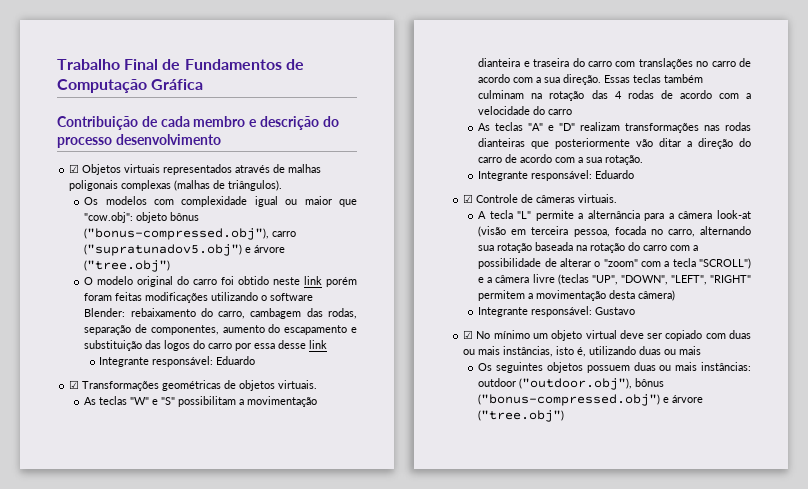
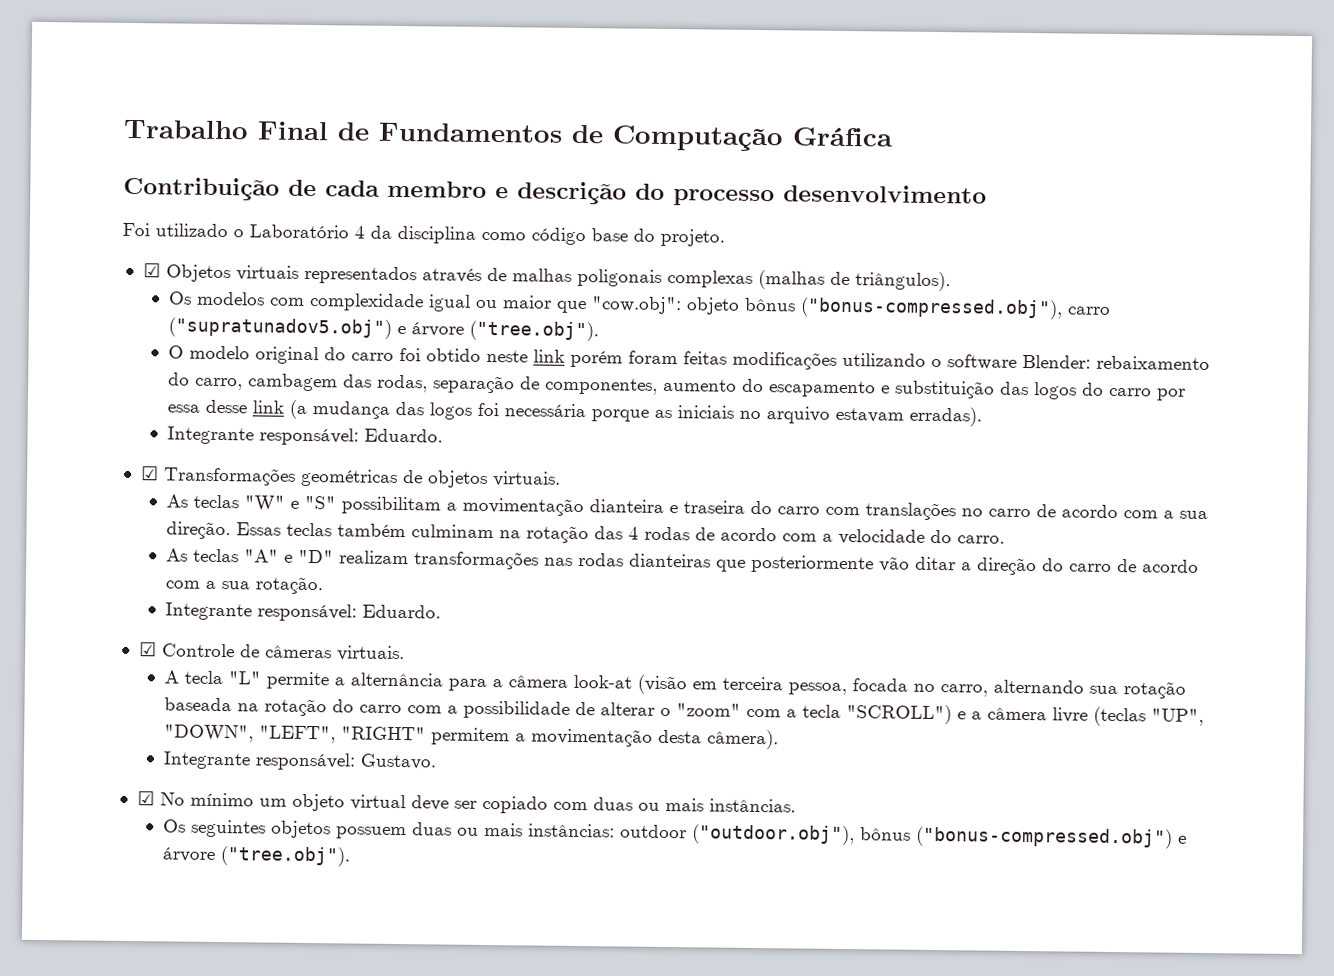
+ Foi utilizado o Laboratório 4 da disciplina como código base do projeto.
- Os modelos com complexidade igual ou maior que "cow.obj": objeto bônus ("bonus-compressed.obj"), carro ("supratunadov5.obj") e árvore ("tree.obj")
+ Os modelos com complexidade igual ou maior que "cow.obj": objeto bônus ("bonus-compressed.obj"), carro ("supratunadov5.obj") e árvore ("tree.obj").
- O modelo original do carro foi obtido neste link porém foram feitas modificações utilizando o software Blender: rebaixamento do carro, cambagem das rodas, separação de componentes, aumento do escapamento e substituição das logos do carro por essa desse link
- Integrante responsável: Eduardo
+ O modelo original do carro foi obtido neste link porém foram feitas modificações utilizando o software Blender: rebaixamento do carro, cambagem das rodas, separação de componentes, aumento do escapamento e substituição das logos do carro por essa desse link (a mudança das logos foi necessária porque as iniciais no arquivo estavam erradas).
+ Integrante responsável: Eduardo.
- Essas teclas também culminam na rotação das 4 rodas de acordo com a velocidade do carro
+ Essas teclas também culminam na rotação das 4 rodas de acordo com a velocidade do carro.
  As teclas "A" e "D" realizam transformações nas rodas dianteiras que posteriormente vão ditar a direção do carro de acordo com a sua rotação.
- Integrante responsável: Eduardo
+ Integrante responsável: Eduardo.
- A tecla "L" permite a alternância para a câmera look-at (visão em terceira pessoa, focada no carro, alternando sua rotação baseada na rotação do carro com a possibilidade de alterar o "zoom" com a tecla "SCROLL") e a câmera livre (teclas "UP", "DOWN", "LEFT", "RIGHT" permitem a movimentação desta câmera)
- Integrante responsável: Gustavo
+ A tecla "L" permite a alternância para a câmera look-at (visão em terceira pessoa, focada no carro, alternando sua rotação baseada na rotação do carro com a possibilidade de alterar o "zoom" com a tecla "SCROLL") e a câmera livre (teclas "UP", "DOWN", "LEFT", "RIGHT" permitem a movimentação desta câmera).
+ Integrante responsável: Gustavo.
- ☑ No mínimo um objeto virtual deve ser copiado com duas ou mais instâncias, isto é, utilizando duas ou mais
+ ☑ No mínimo um objeto virtual deve ser copiado com duas ou mais instâncias.
- Os seguintes objetos possuem duas ou mais instâncias: outdoor ("outdoor.obj"), bônus ("bonus-compressed.obj") e árvore ("tree.obj")
+ Os seguintes objetos possuem duas ou mais instâncias: outdoor ("outdoor.obj"), bônus ("bonus-compressed.obj") e árvore ("tree.obj").

